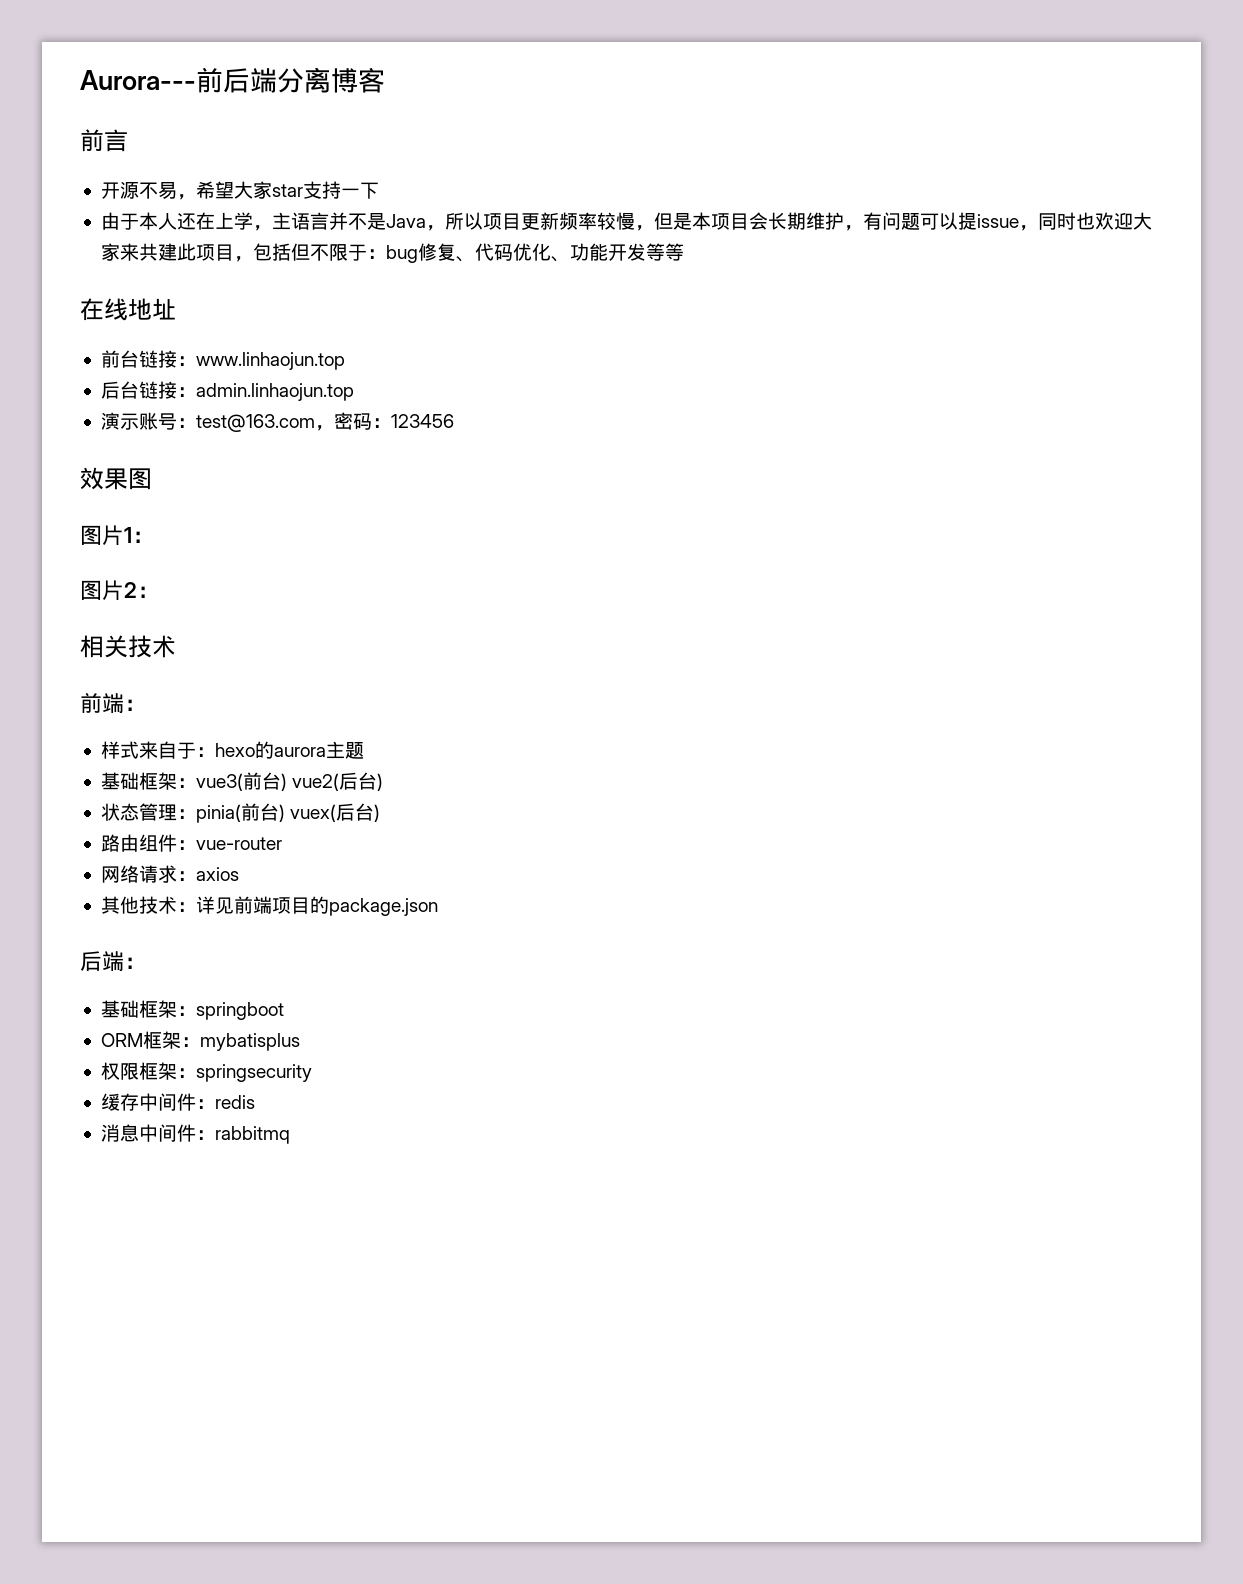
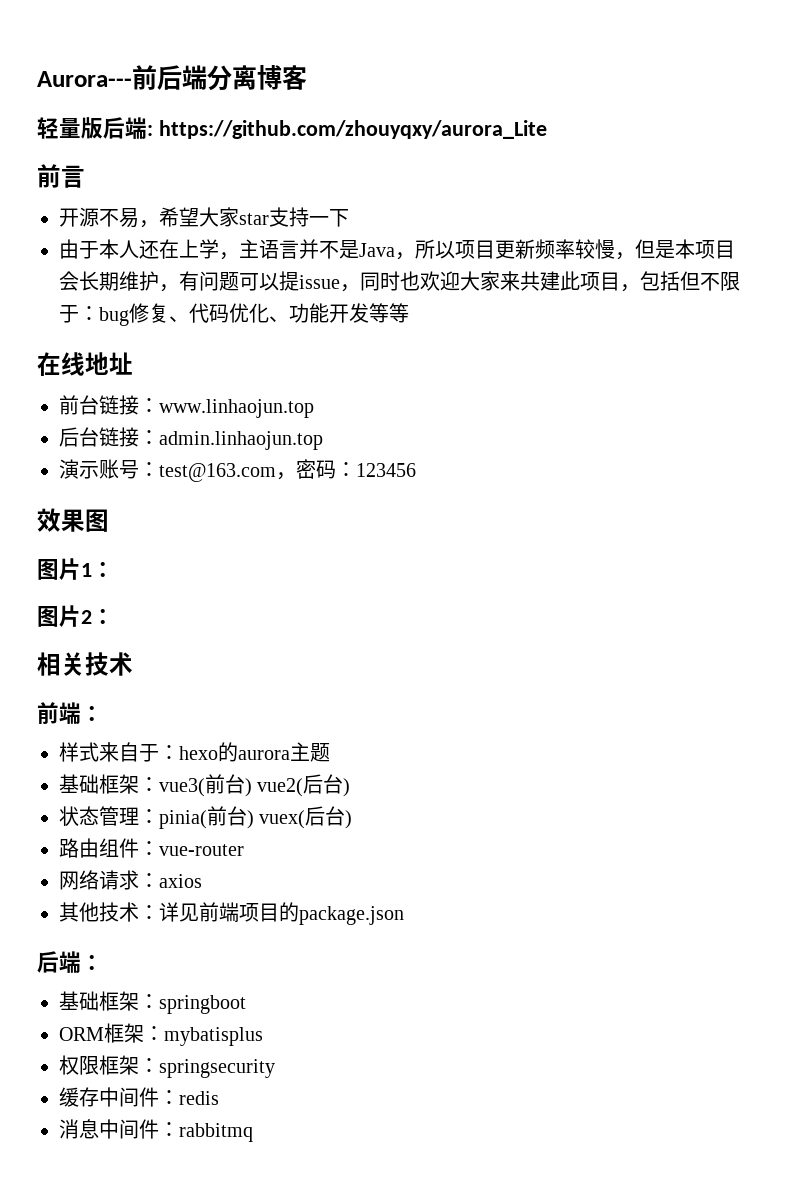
+ 轻量版后端: https://github.com/zhouyqxy/aurora_Lite

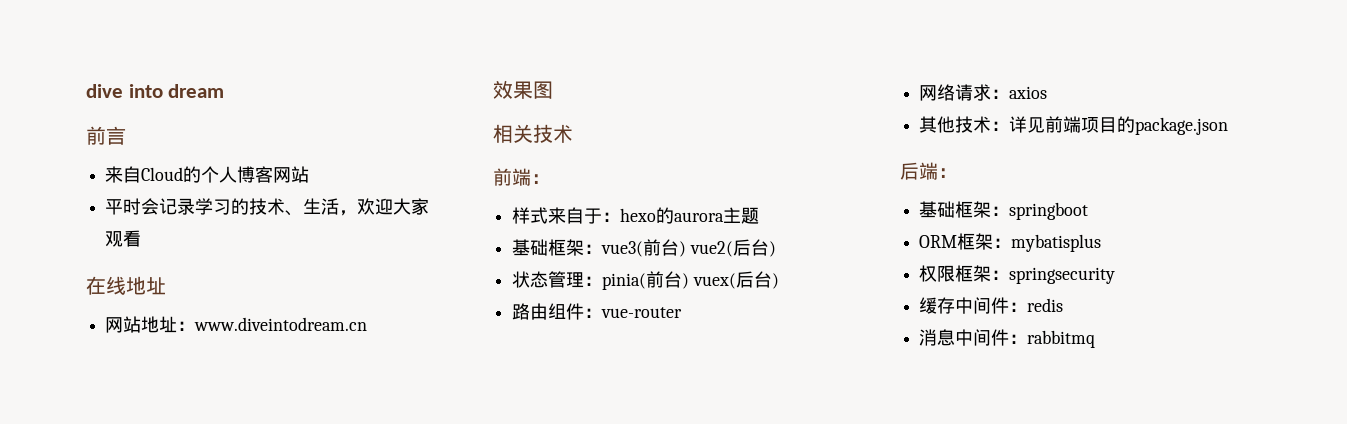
- Aurora---前后端分离博客
- 轻量版后端: https://github.com/zhouyqxy/aurora_Lite
+ dive into dream
  前言
- 开源不易，希望大家star支持一下
- 由于本人还在上学，主语言并不是Java，所以项目更新频率较慢，但是本项目会长期维护，有问题可以提issue，同时也欢迎大家来共建此项目，包括但不限于：bug修复、代码优化、功能开发等等
+ 来自Cloud的个人博客网站
+ 平时会记录学习的技术、生活，欢迎大家观看
  在线地址
- 前台链接：www.linhaojun.top
- 后台链接：admin.linhaojun.top
- 演示账号：test@163.com，密码：123456
+ 网站地址：www.diveintodream.cn
  效果图
- 图片1：
- 图片2：

